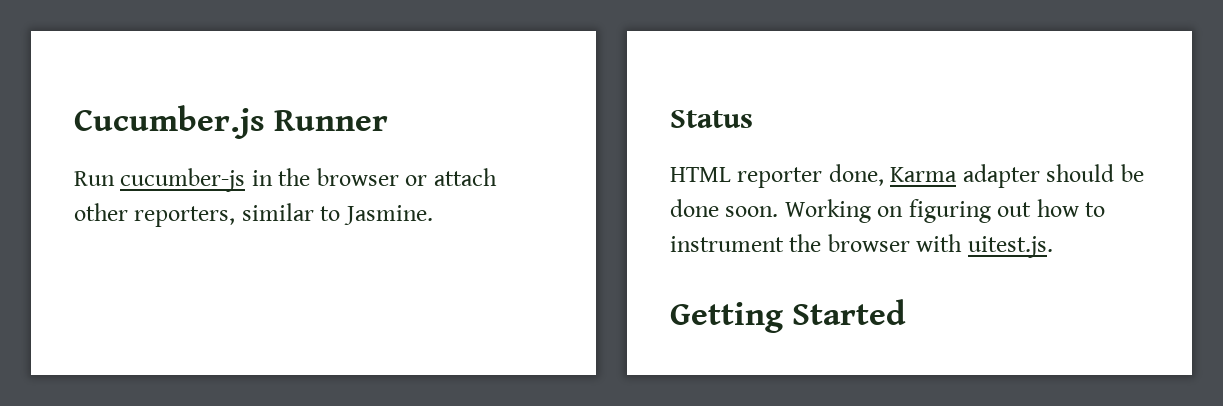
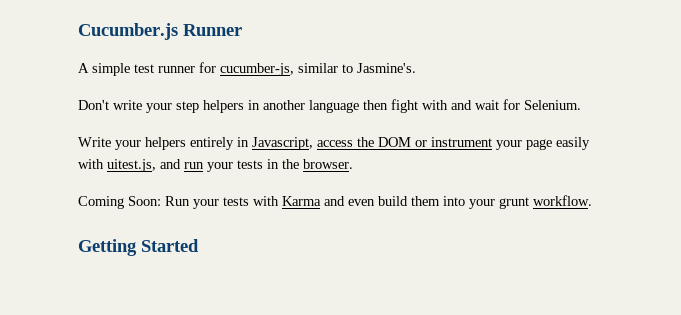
- Run cucumber-js in the browser or attach other reporters, similar to Jasmine.
- Status
- HTML reporter done, Karma adapter should be done soon. Working on figuring out how to instrument the browser with uitest.js.
+ A simple test runner for cucumber-js, similar to Jasmine's.
+ Don't write your step helpers in another language then fight with and wait for Selenium.
+ Write your helpers entirely in Javascript, access the DOM or instrument your page easily with uitest.js, and run your tests in the browser.
+ Coming Soon: Run your tests with Karma and even build them into your grunt workflow.

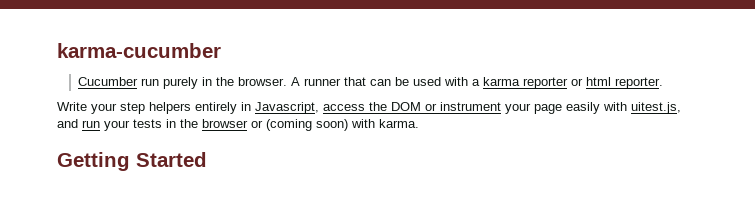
- Cucumber.js Runner
- A simple test runner for cucumber-js, similar to Jasmine's.
- Don't write your step helpers in another language then fight with and wait for Selenium.
+ karma-cucumber
+ Cucumber run purely in the browser. A runner that can be used with a karma reporter or html reporter.
- Write your helpers entirely in Javascript, access the DOM or instrument your page easily with uitest.js, and run your tests in the browser.
- Coming Soon: Run your tests with Karma and even build them into your grunt workflow.
+ Write your step helpers entirely in Javascript, access the DOM or instrument your page easily with uitest.js, and run your tests in the browser or (coming soon) with karma.

